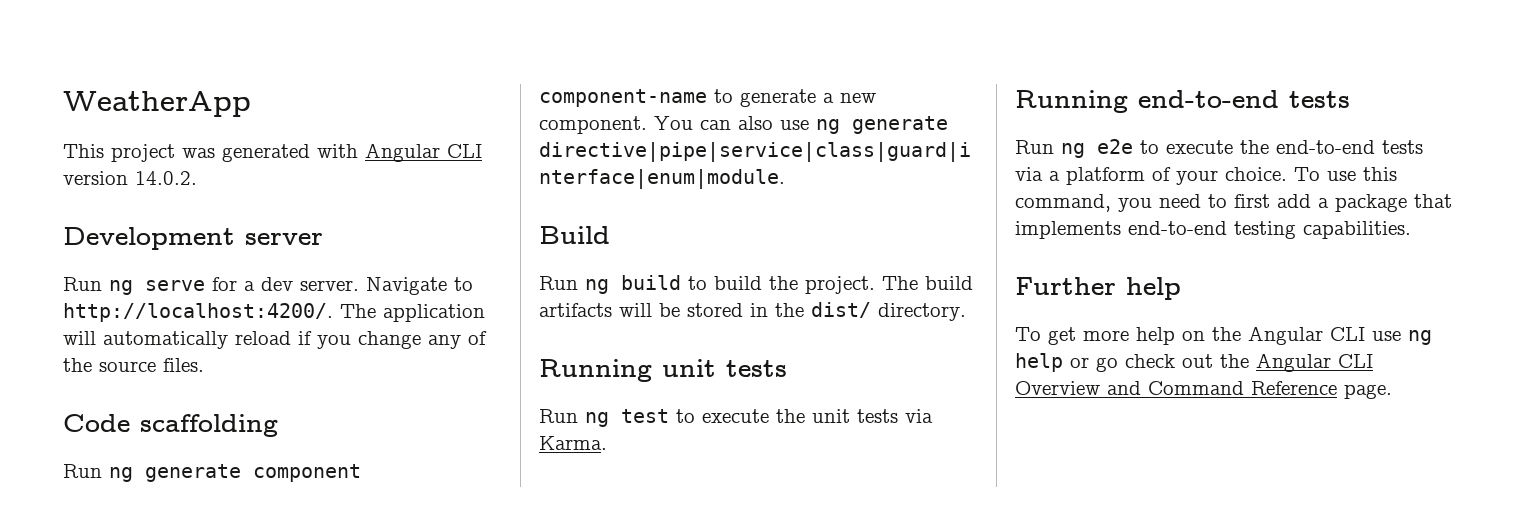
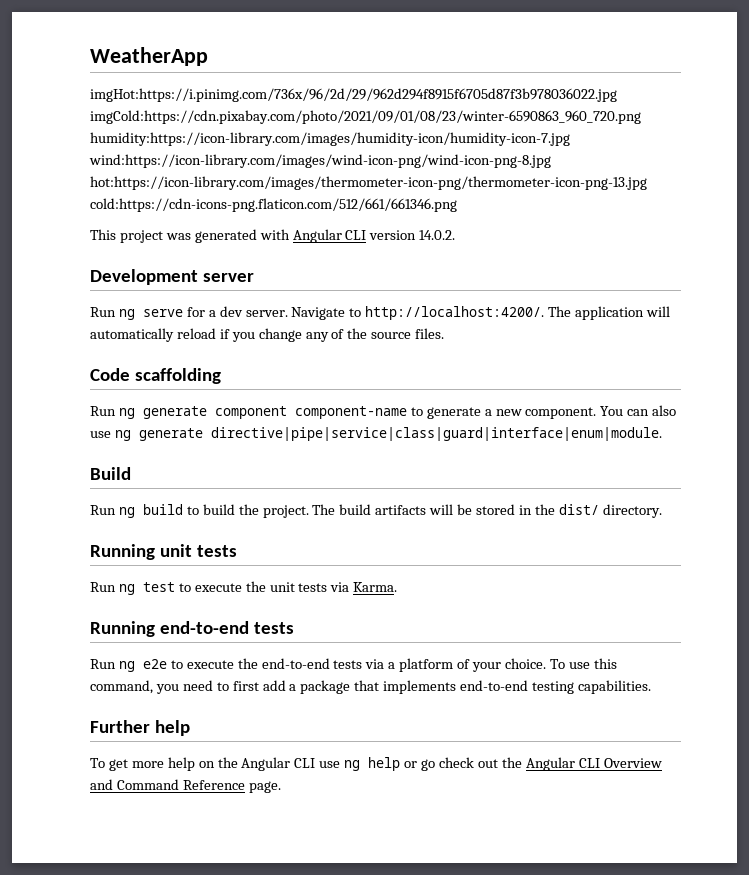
+ imgHot:https://i.pinimg.com/736x/96/2d/29/962d294f8915f6705d87f3b978036022.jpg imgCold:https://cdn.pixabay.com/photo/2021/09/01/08/23/winter-6590863_960_720.png humidity:https://icon-library.com/images/humidity-icon/humidity-icon-7.jpg wind:https://icon-library.com/images/wind-icon-png/wind-icon-png-8.jpg hot:https://icon-library.com/images/thermometer-icon-png/thermometer-icon-png-13.jpg cold:https://cdn-icons-png.flaticon.com/512/661/661346.png

